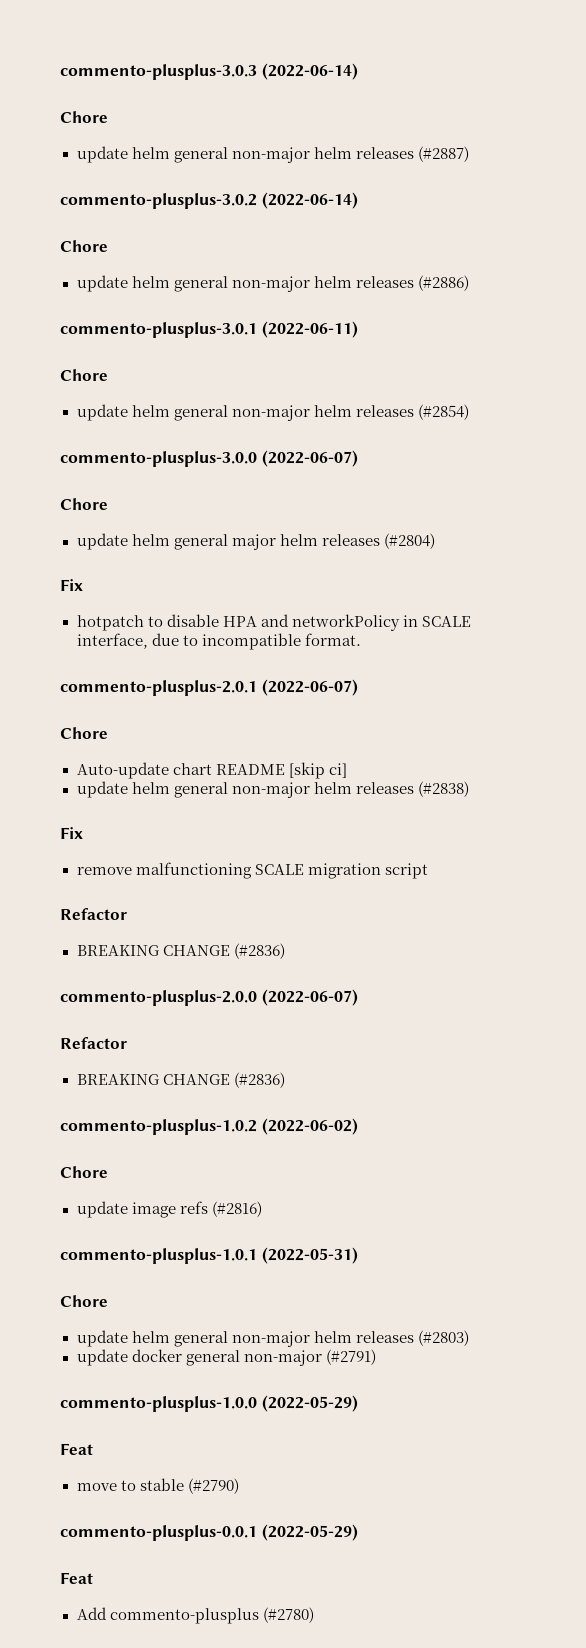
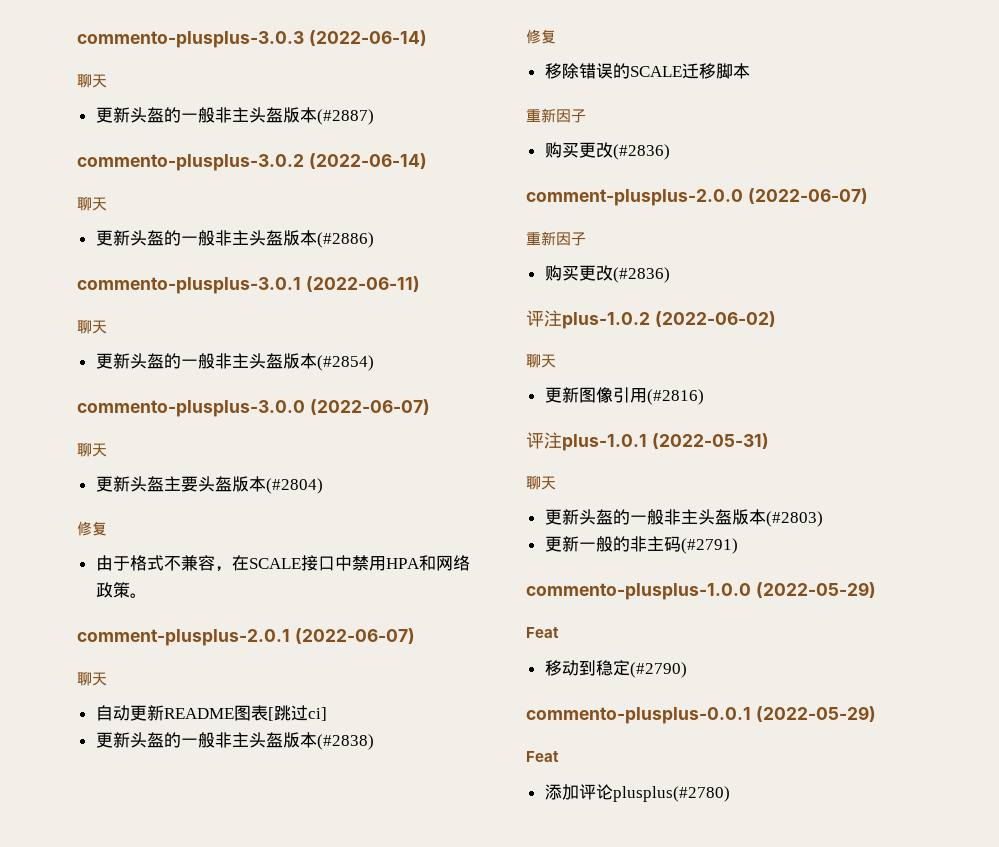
  commento-plusplus-3.0.3 (2022-06-14)
- Chore
- update helm general non-major helm releases (#2887)
+ 聊天
+ 更新头盔的一般非主头盔版本(#2887)
  commento-plusplus-3.0.2 (2022-06-14)
- Chore
- update helm general non-major helm releases (#2886)
+ 聊天
+ 更新头盔的一般非主头盔版本(#2886)
  commento-plusplus-3.0.1 (2022-06-11)
- Chore
- update helm general non-major helm releases (#2854)
+ 聊天
+ 更新头盔的一般非主头盔版本(#2854)
  commento-plusplus-3.0.0 (2022-06-07)
- Chore
- update helm general major helm releases (#2804)
- Fix
- hotpatch to disable HPA and networkPolicy in SCALE interface, due to incompatible format.
- commento-plusplus-2.0.1 (2022-06-07)
- Chore
- Auto-update chart README [skip ci]
- update helm general non-major helm releases (#2838)
- Fix
- remove malfunctioning SCALE migration script
- Refactor
- BREAKING CHANGE (#2836)
- commento-plusplus-2.0.0 (2022-06-07)
- Refactor
- BREAKING CHANGE (#2836)
- commento-plusplus-1.0.2 (2022-06-02)
- Chore
- update image refs (#2816)
+ 聊天
+ 更新头盔主要头盔版本(#2804)
+ 修复
+ 由于格式不兼容，在SCALE接口中禁用HPA和网络政策。
+ comment-plusplus-2.0.1 (2022-06-07)
+ 聊天
+ 自动更新README图表[跳过ci]
+ 更新头盔的一般非主头盔版本(#2838)
+ 修复
+ 移除错误的SCALE迁移脚本
+ 重新因子
+ 购买更改(#2836)
+ comment-plusplus-2.0.0 (2022-06-07)
+ 重新因子
+ 购买更改(#2836)
+ 评注plus-1.0.2 (2022-06-02)
+ 聊天
+ 更新图像引用(#2816)
- commento-plusplus-1.0.1 (2022-05-31)
- Chore
- update helm general non-major helm releases (#2803)
- update docker general non-major (#2791)
+ 评注plus-1.0.1 (2022-05-31)
+ 聊天
+ 更新头盔的一般非主头盔版本(#2803)
+ 更新一般的非主码(#2791)
- move to stable (#2790)
+ 移动到稳定(#2790)
- Add commento-plusplus (#2780)
+ 添加评论plusplus(#2780)

